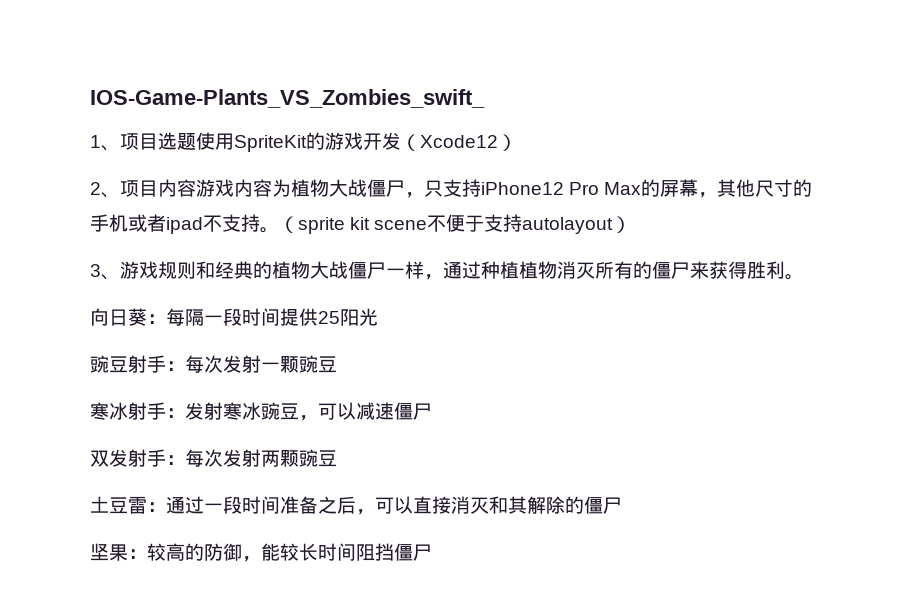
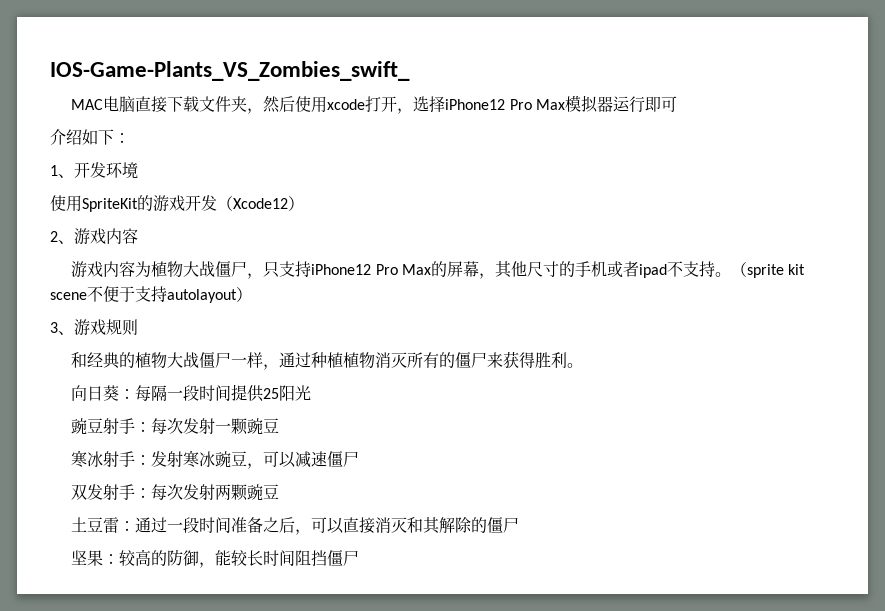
+ MAC电脑直接下载文件夹，然后使用xcode打开，选择iPhone12 Pro Max模拟器运行即可
+ 介绍如下：
- 1、项目选题使用SpriteKit的游戏开发（Xcode12）
+ 1、开发环境
+ 使用SpriteKit的游戏开发（Xcode12）
- 2、项目内容游戏内容为植物大战僵尸，只支持iPhone12 Pro Max的屏幕，其他尺寸的手机或者ipad不支持。
+ 2、游戏内容
+ 游戏内容为植物大战僵尸，只支持iPhone12 Pro Max的屏幕，其他尺寸的手机或者ipad不支持。
- 3、游戏规则和经典的植物大战僵尸一样，通过种植植物消灭所有的僵尸来获得胜利。
+ 3、游戏规则
+ 和经典的植物大战僵尸一样，通过种植植物消灭所有的僵尸来获得胜利。

